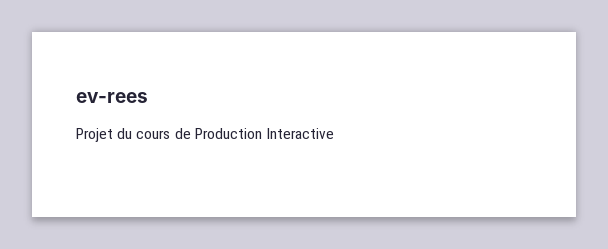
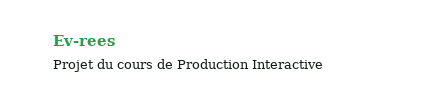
- ev-rees
+ Ev-rees

